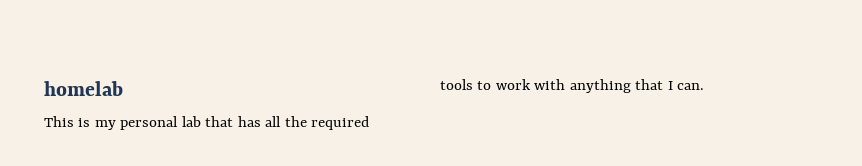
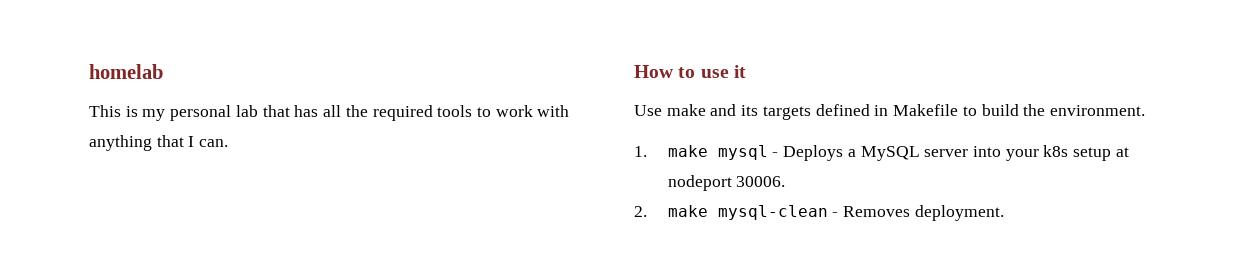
+ How to use it
+ Use make and its targets defined in Makefile to build the environment.
+ 1. make mysql - Deploys a MySQL server into your k8s setup at nodeport 30006.
+ 2. make mysql-clean - Removes deployment.

